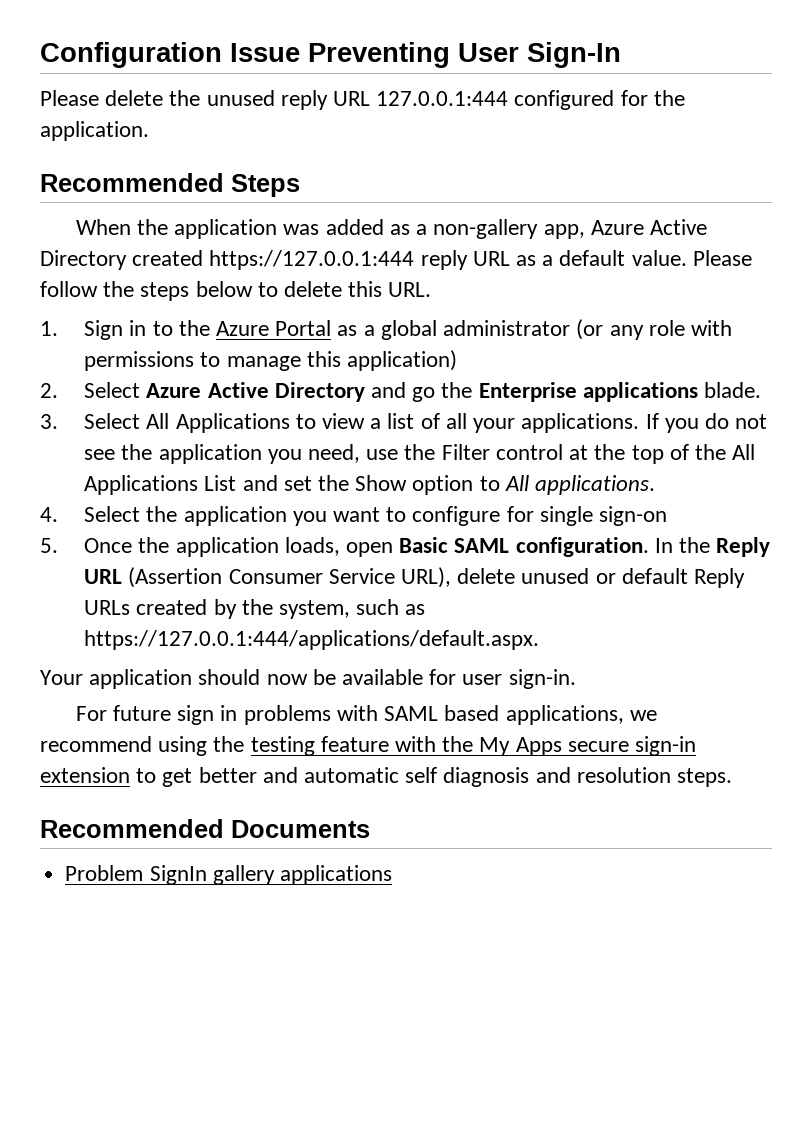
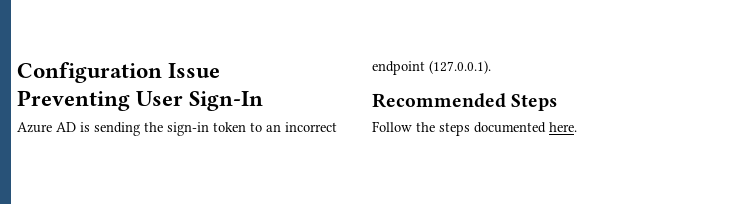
- Please delete the unused reply URL 127.0.0.1:444 configured for the application.
+ Azure AD is sending the sign-in token to an incorrect endpoint (127.0.0.1).
  Recommended Steps
- When the application was added as a non-gallery app, Azure Active Directory created https://127.0.0.1:444 reply URL as a default value. Please follow the steps below to delete this URL.
- 1. Sign in to the Azure Portal as a global administrator (or any role with permissions to manage this application)
- 2. Select Azure Active Directory and go the Enterprise applications blade.
- 3. Select All Applications to view a list of all your applications. If you do not see the application you need, use the Filter control at the top of the All Applications List and set the Show option to All applications.
- 4. Select the application you want to configure for single sign-on
- 5. Once the application loads, open Basic SAML configuration. In the Reply URL (Assertion Consumer Service URL), delete unused or default Reply URLs created by the system, such as https://127.0.0.1:444/applications/default.aspx.
- Your application should now be available for user sign-in.
- For future sign in problems with SAML based applications, we recommend using the testing feature with the My Apps secure sign-in extension to get better and automatic self diagnosis and resolution steps.
- Recommended Documents
- Problem SignIn gallery applications
+ Follow the steps documented here.

